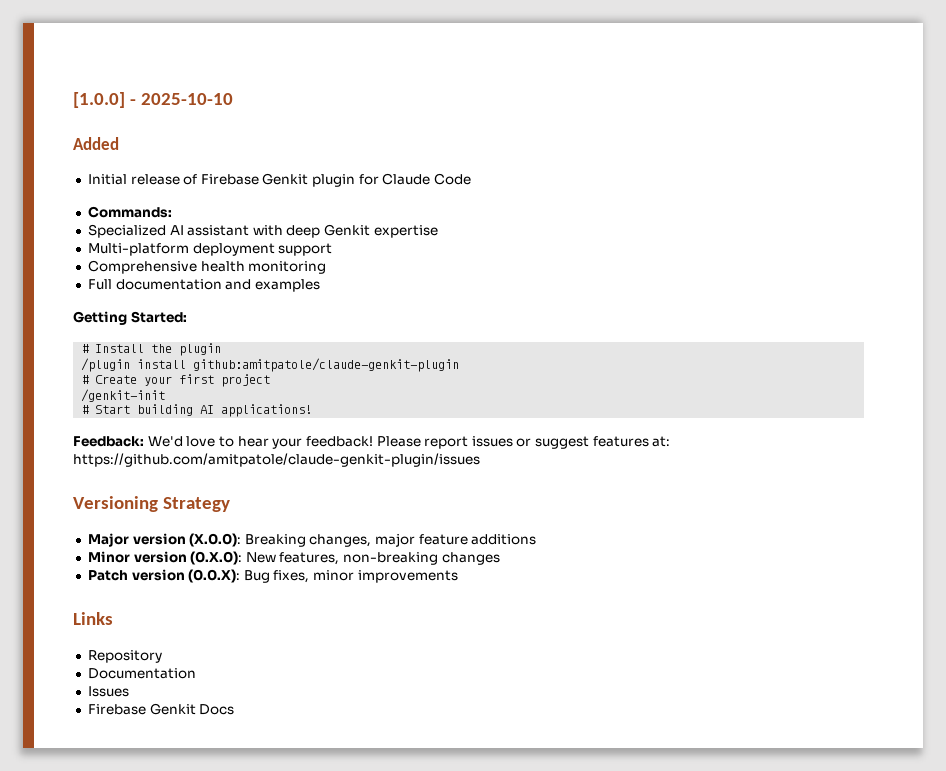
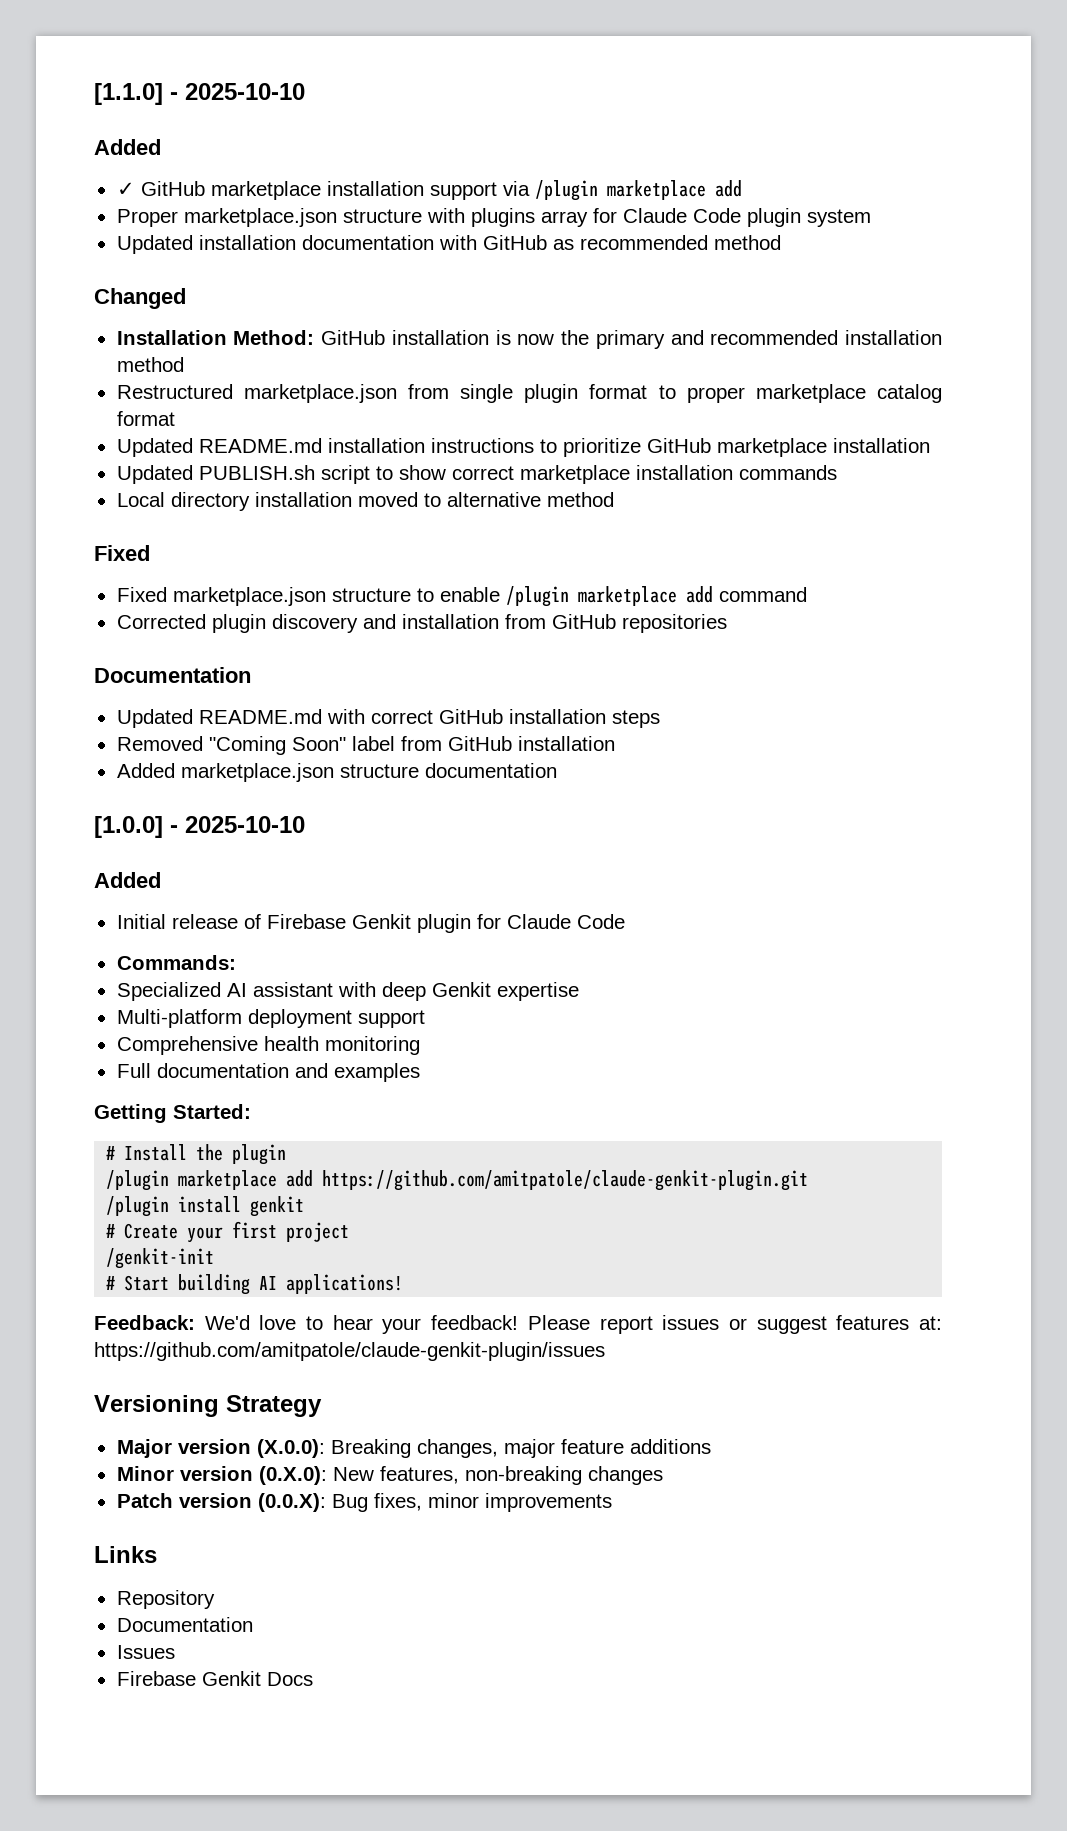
+ [1.1.0] - 2025-10-10
+ Added
+ ✓ GitHub marketplace installation support via /plugin marketplace add
+ Proper marketplace.json structure with plugins array for Claude Code plugin system
+ Updated installation documentation with GitHub as recommended method
+ Changed
+ Installation Method: GitHub installation is now the primary and recommended installation method
+ Restructured marketplace.json from single plugin format to proper marketplace catalog format
+ Updated README.md installation instructions to prioritize GitHub marketplace installation
+ Updated PUBLISH.sh script to show correct marketplace installation commands
+ Local directory installation moved to alternative method
+ Fixed
+ Fixed marketplace.json structure to enable /plugin marketplace add command
+ Corrected plugin discovery and installation from GitHub repositories
+ Documentation
+ Updated README.md with correct GitHub installation steps
+ Removed "Coming Soon" label from GitHub installation
+ Added marketplace.json structure documentation
+ /plugin marketplace add https://github.com/amitpatole/claude-genkit-plugin.git
- /plugin install github:amitpatole/claude-genkit-plugin
+ /plugin install genkit

